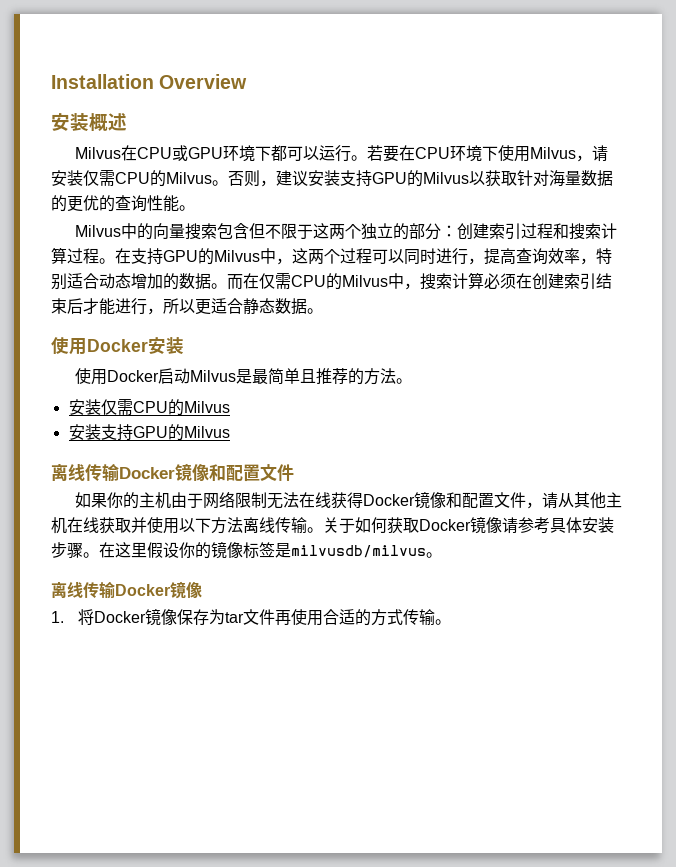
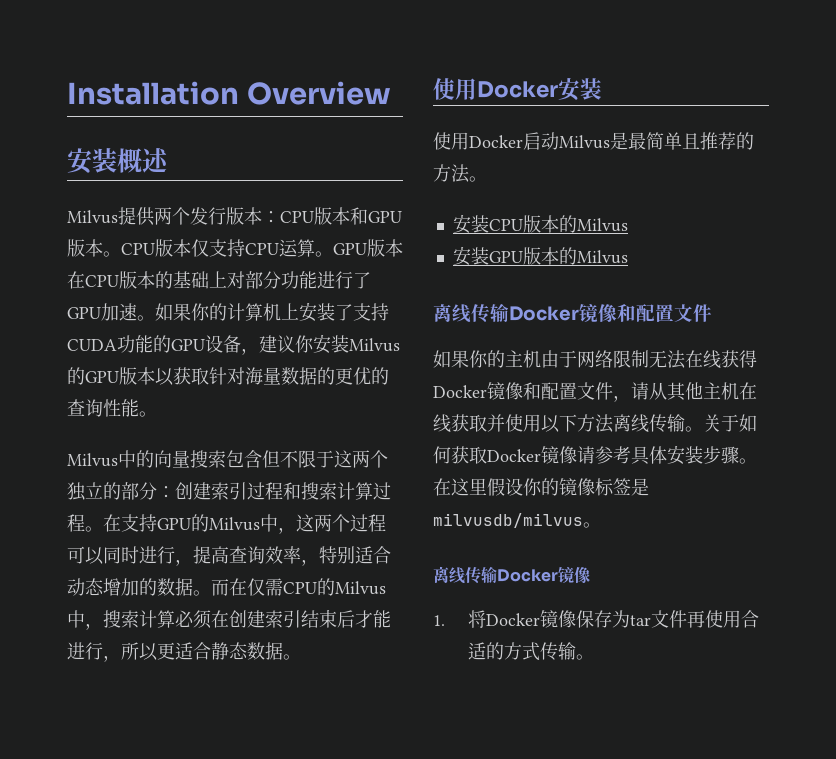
- Milvus在CPU或GPU环境下都可以运行。若要在CPU环境下使用Milvus，请安装仅需CPU的Milvus。否则，建议安装支持GPU的Milvus以获取针对海量数据的更优的查询性能。
+ Milvus提供两个发行版本：CPU版本和GPU版本。CPU版本仅支持CPU运算。GPU版本在CPU版本的基础上对部分功能进行了GPU加速。如果你的计算机上安装了支持CUDA功能的GPU设备，建议你安装Milvus的GPU版本以获取针对海量数据的更优的查询性能。
  使用Docker启动Milvus是最简单且推荐的方法。
- 安装仅需CPU的Milvus
- 安装支持GPU的Milvus
+ 安装CPU版本的Milvus
+ 安装GPU版本的Milvus

